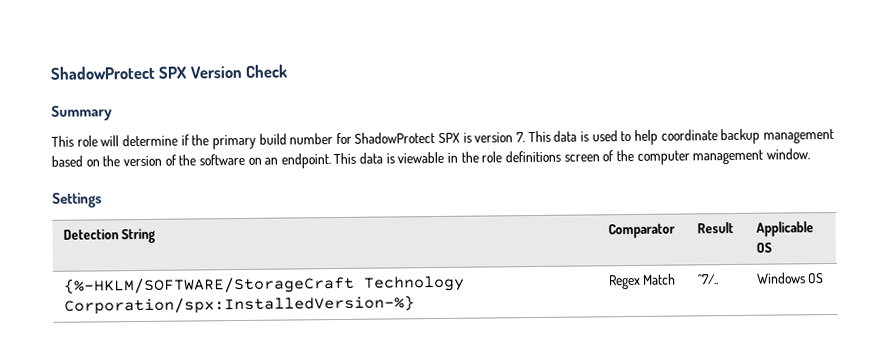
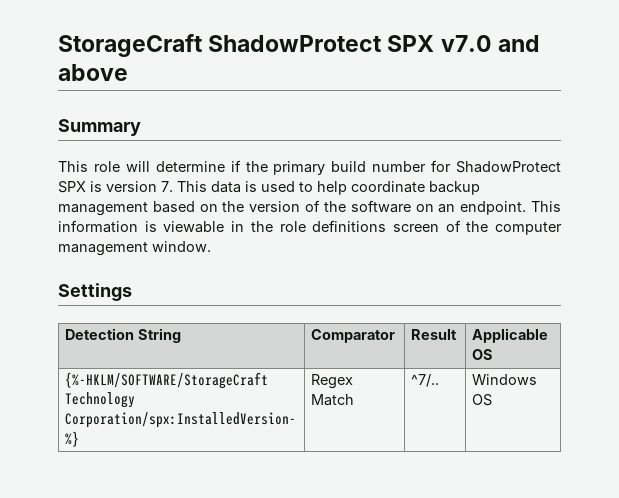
- ShadowProtect SPX Version Check
+ StorageCraft ShadowProtect SPX v7.0 and above
- This data is viewable in the role definitions screen of the computer management window.
+ This information is viewable in the role definitions screen of the computer management window.

